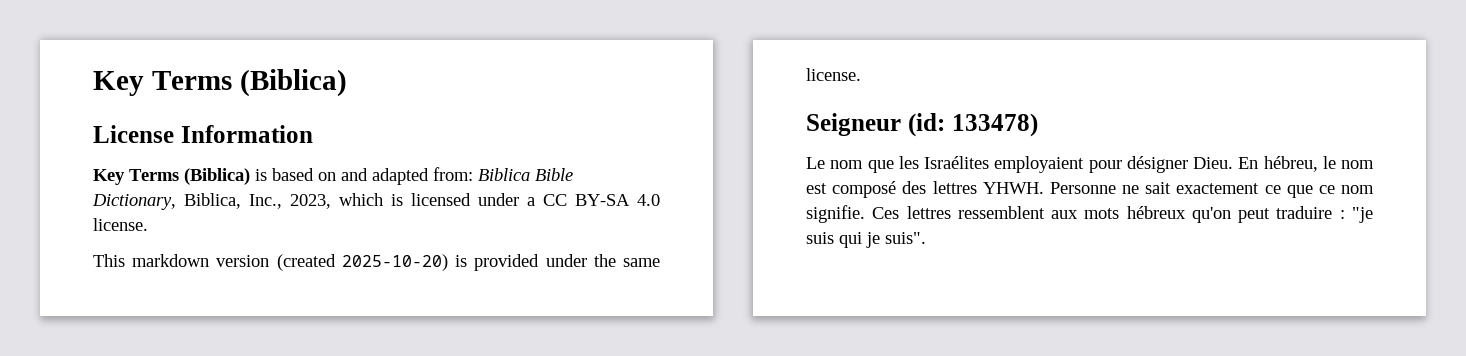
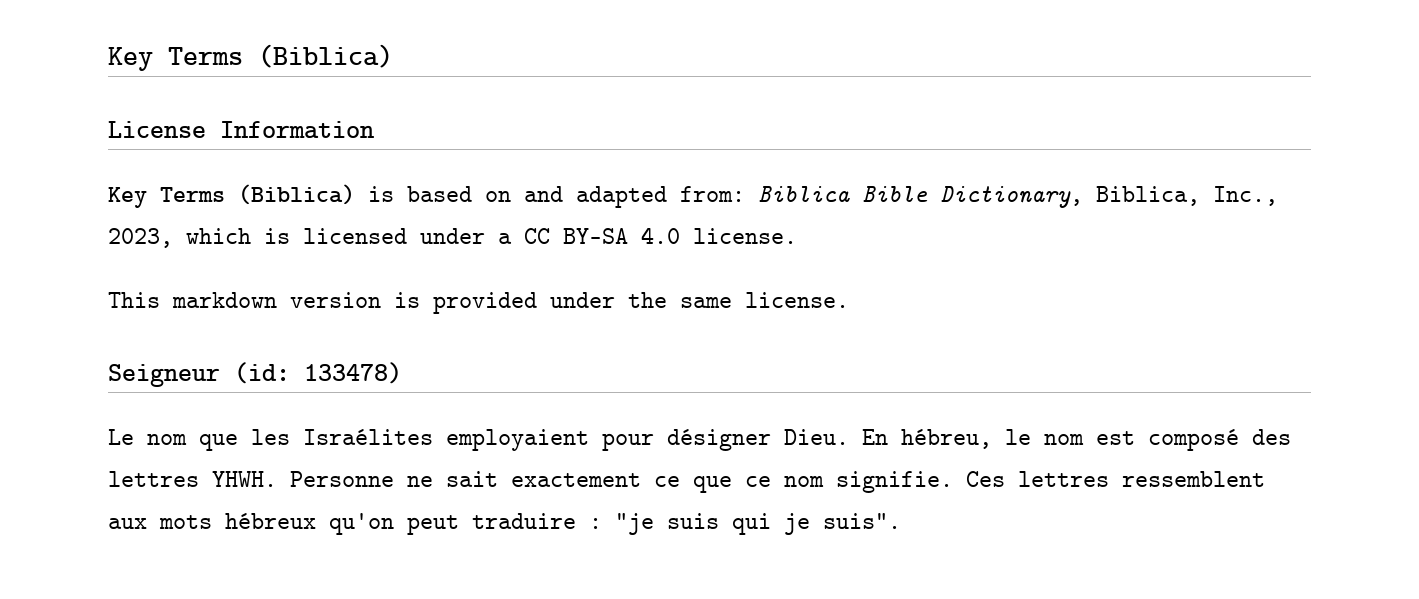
- This markdown version (created 2025-10-20) is provided under the same license.
+ This markdown version is provided under the same license.

